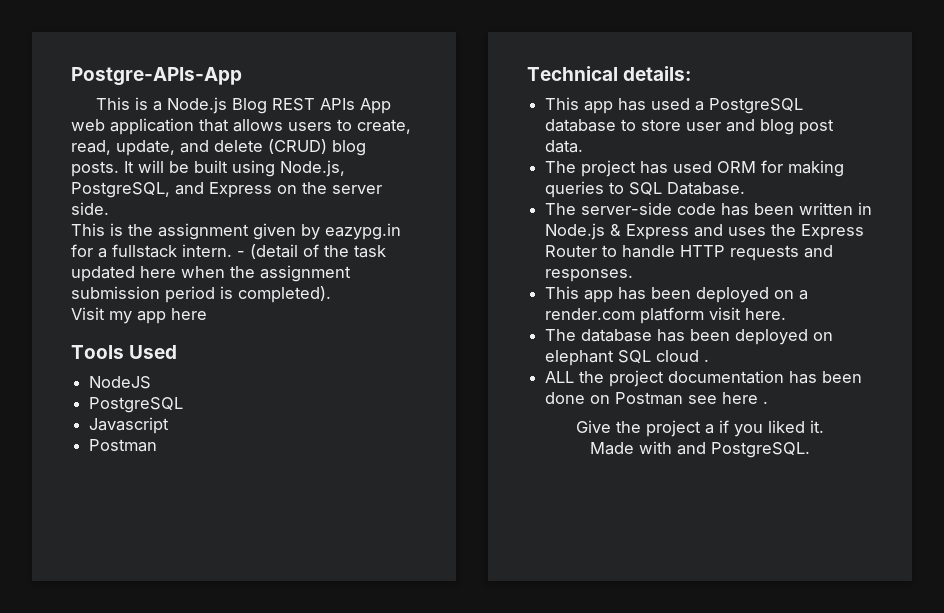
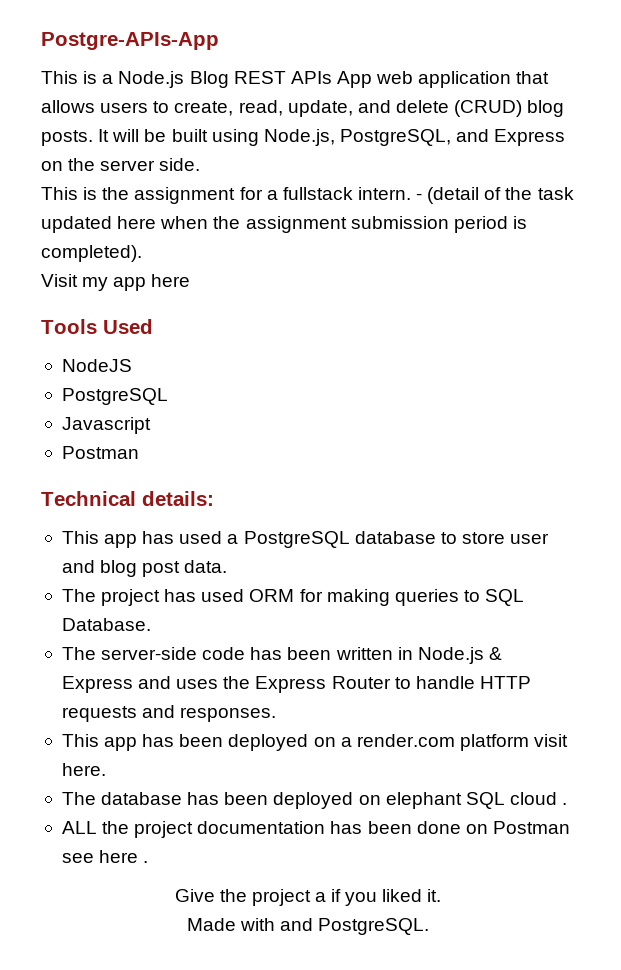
- This is the assignment given by eazypg.in for a fullstack intern.
+ This is the assignment for a fullstack intern.

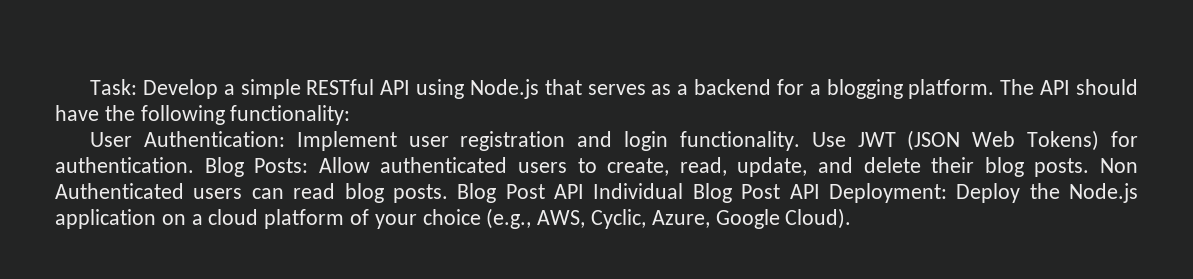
- Postgre-APIs-App
- This is a Node.js Blog REST APIs App web application that allows users to create, read, update, and delete (CRUD) blog posts. It will be built using Node.js, PostgreSQL, and Express on the server side.
- This is the assignment for a fullstack intern. - (detail of the task updated here when the assignment submission period is completed).
- Visit my app here
- Tools Used
- NodeJS
- PostgreSQL
- Javascript
- Postman
- Technical details:
- This app has used a PostgreSQL database to store user and blog post data.
- The project has used ORM for making queries to SQL Database.
- The server-side code has been written in Node.js & Express and uses the Express Router to handle HTTP requests and responses.
- This app has been deployed on a render.com platform visit here.
- The database has been deployed on elephant SQL cloud .
- ALL the project documentation has been done on Postman see here .
- Give the project a if you liked it.
- Made with and PostgreSQL.
+ Task: Develop a simple RESTful API using Node.js that serves as a backend for a blogging platform. The API should have the following functionality:
+ User Authentication: Implement user registration and login functionality. Use JWT (JSON Web Tokens) for authentication. Blog Posts: Allow authenticated users to create, read, update, and delete their blog posts. Non Authenticated users can read blog posts. Blog Post API Individual Blog Post API Deployment: Deploy the Node.js application on a cloud platform of your choice (e.g., AWS, Cyclic, Azure, Google Cloud).

